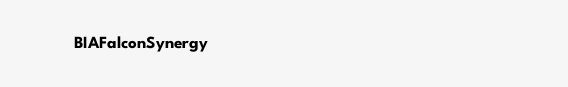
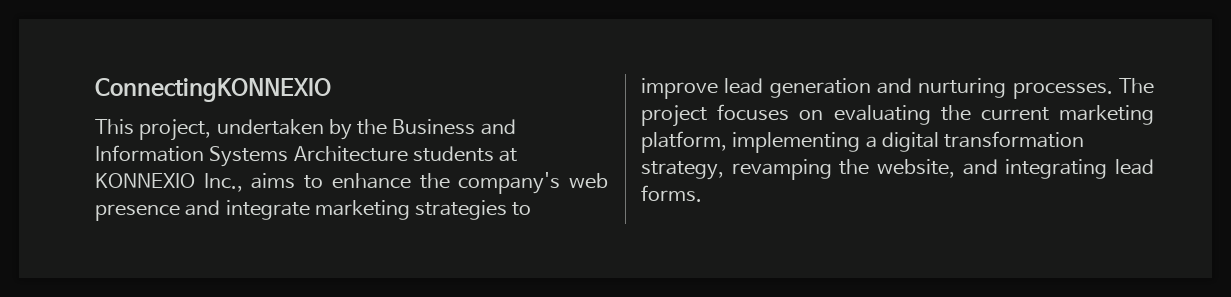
- BIAFalconSynergy
+ ConnectingKONNEXIO
+ This project, undertaken by the Business and Information Systems Architecture students at KONNEXIO Inc., aims to enhance the company's web presence and integrate marketing strategies to improve lead generation and nurturing processes. The project focuses on evaluating the current marketing platform, implementing a digital transformation strategy, revamping the website, and integrating lead forms.

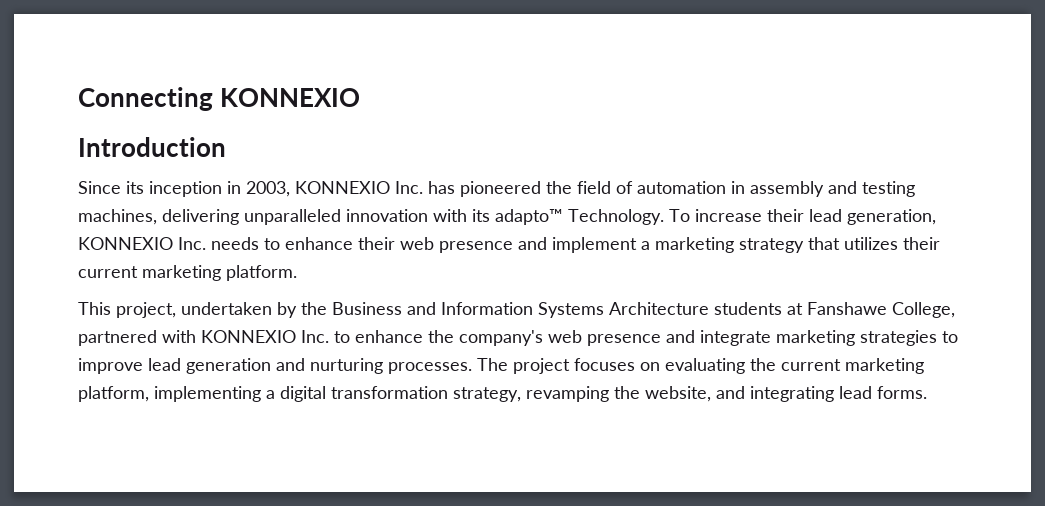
- ConnectingKONNEXIO
+ Connecting KONNEXIO
+ Introduction
+ Since its inception in 2003, KONNEXIO Inc. has pioneered the field of automation in assembly and testing machines, delivering unparalleled innovation with its adapto™ Technology. To increase their lead generation, KONNEXIO Inc. needs to enhance their web presence and implement a marketing strategy that utilizes their current marketing platform.
- This project, undertaken by the Business and Information Systems Architecture students at KONNEXIO Inc., aims to enhance the company's web presence and integrate marketing strategies to improve lead generation and nurturing processes.
+ This project, undertaken by the Business and Information Systems Architecture students at Fanshawe College, partnered with KONNEXIO Inc. to enhance the company's web presence and integrate marketing strategies to improve lead generation and nurturing processes.

